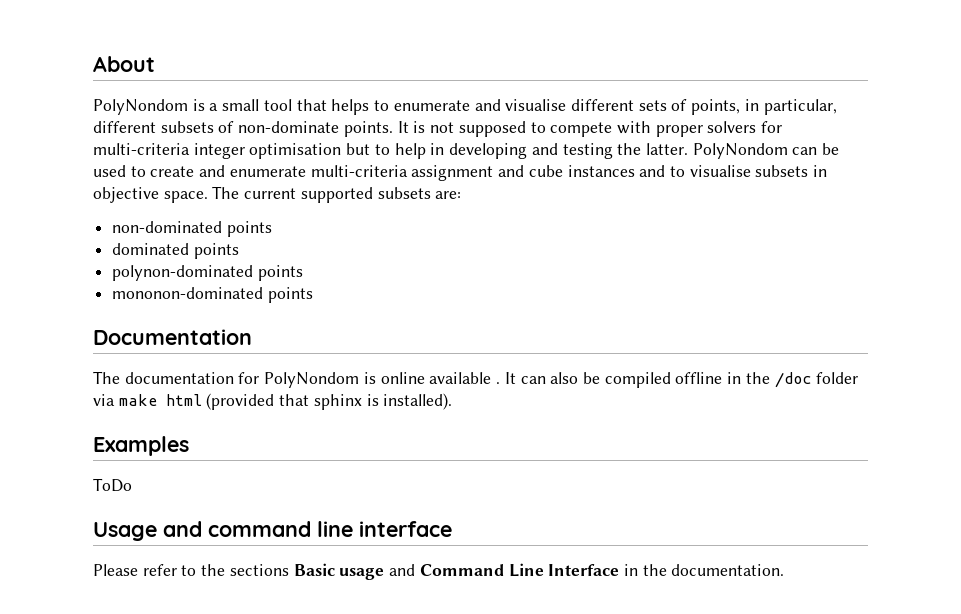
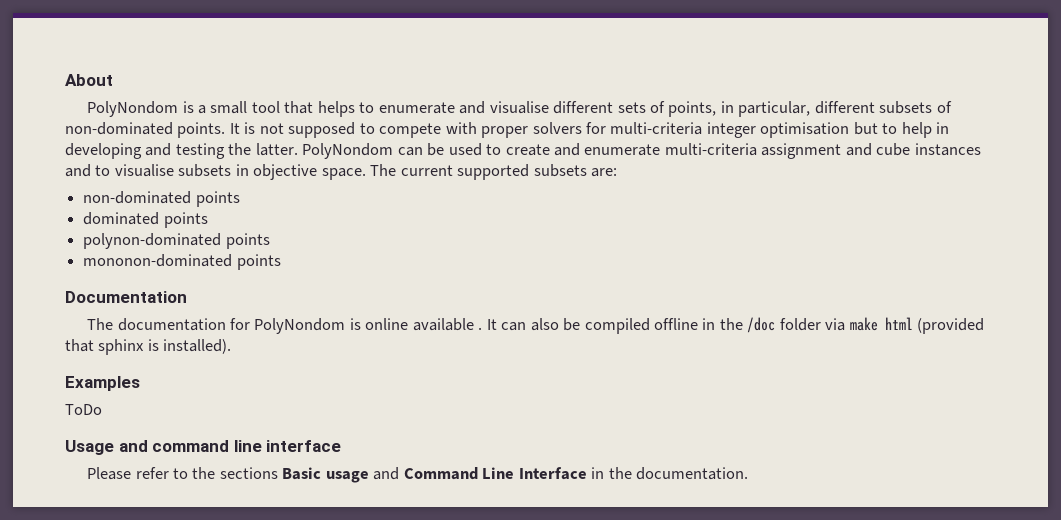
- PolyNondom is a small tool that helps to enumerate and visualise different sets of points, in particular, different subsets of non-dominate points.
+ PolyNondom is a small tool that helps to enumerate and visualise different sets of points, in particular, different subsets of non-dominated points.

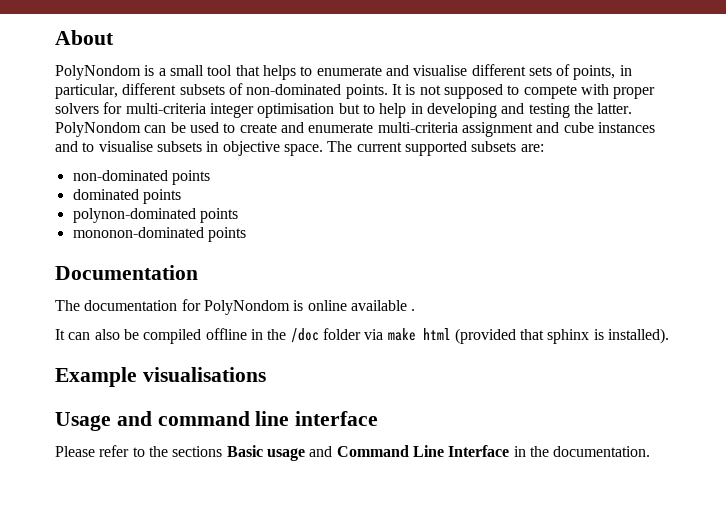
- The documentation for PolyNondom is online available . It can also be compiled offline in the /doc folder via make html (provided that sphinx is installed).
+ The documentation for PolyNondom is online available .
+ It can also be compiled offline in the /doc folder via make html (provided that sphinx is installed).
- Examples
- ToDo
+ Example visualisations

